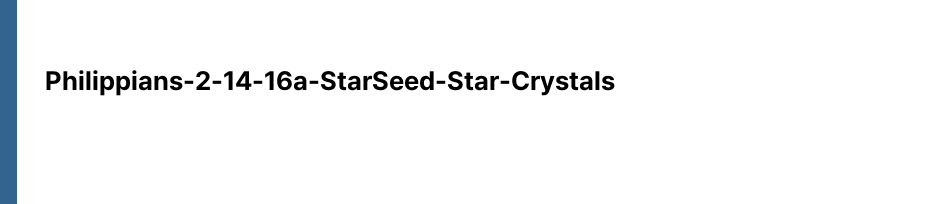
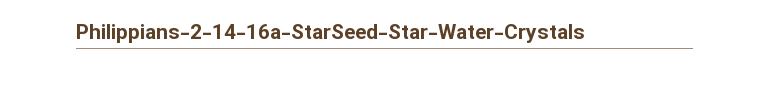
- Philippians-2-14-16a-StarSeed-Star-Crystals
+ Philippians-2-14-16a-StarSeed-Star-Water-Crystals

